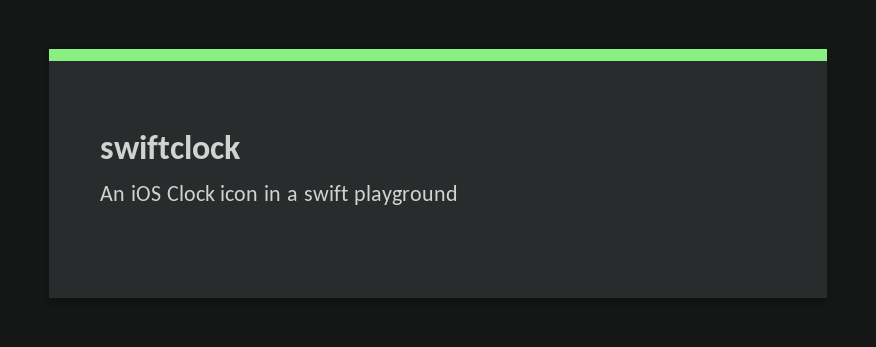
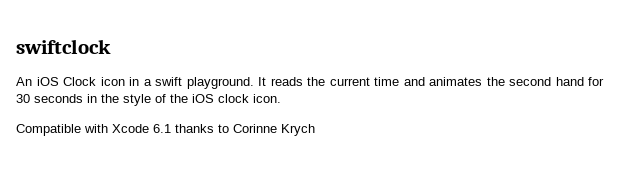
- An iOS Clock icon in a swift playground
+ An iOS Clock icon in a swift playground. It reads the current time and animates the second hand for 30 seconds in the style of the iOS clock icon.
+ Compatible with Xcode 6.1 thanks to Corinne Krych

